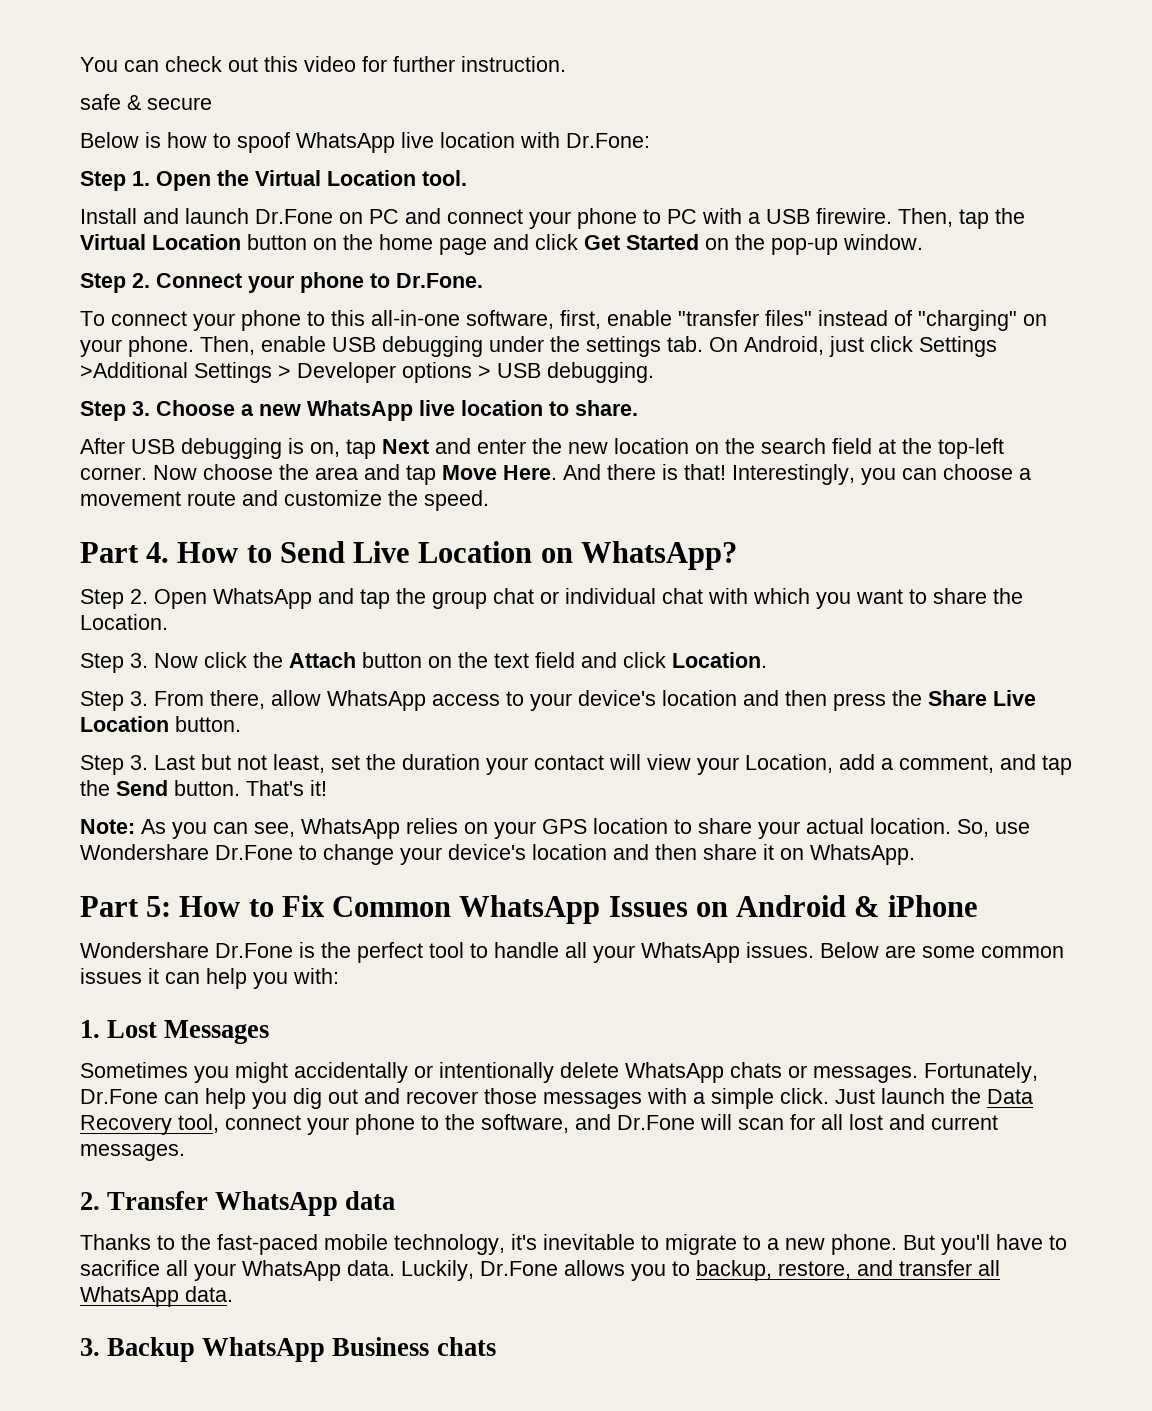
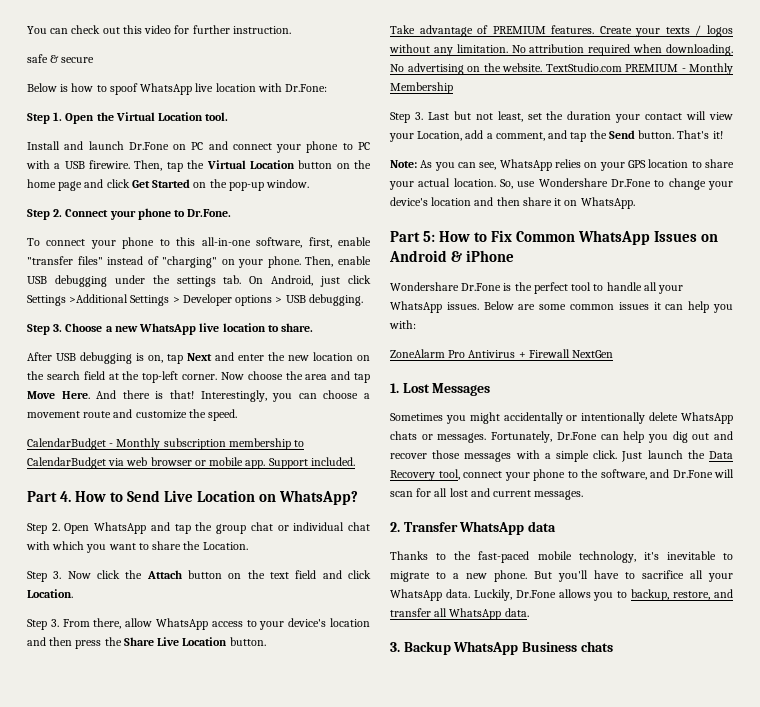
+ CalendarBudget - Monthly subscription membership to CalendarBudget via web browser or mobile app. Support included.
+ Take advantage of PREMIUM features. Create your texts / logos without any limitation. No attribution required when downloading. No advertising on the website. TextStudio.com PREMIUM - Monthly Membership
+ ZoneAlarm Pro Antivirus + Firewall NextGen

